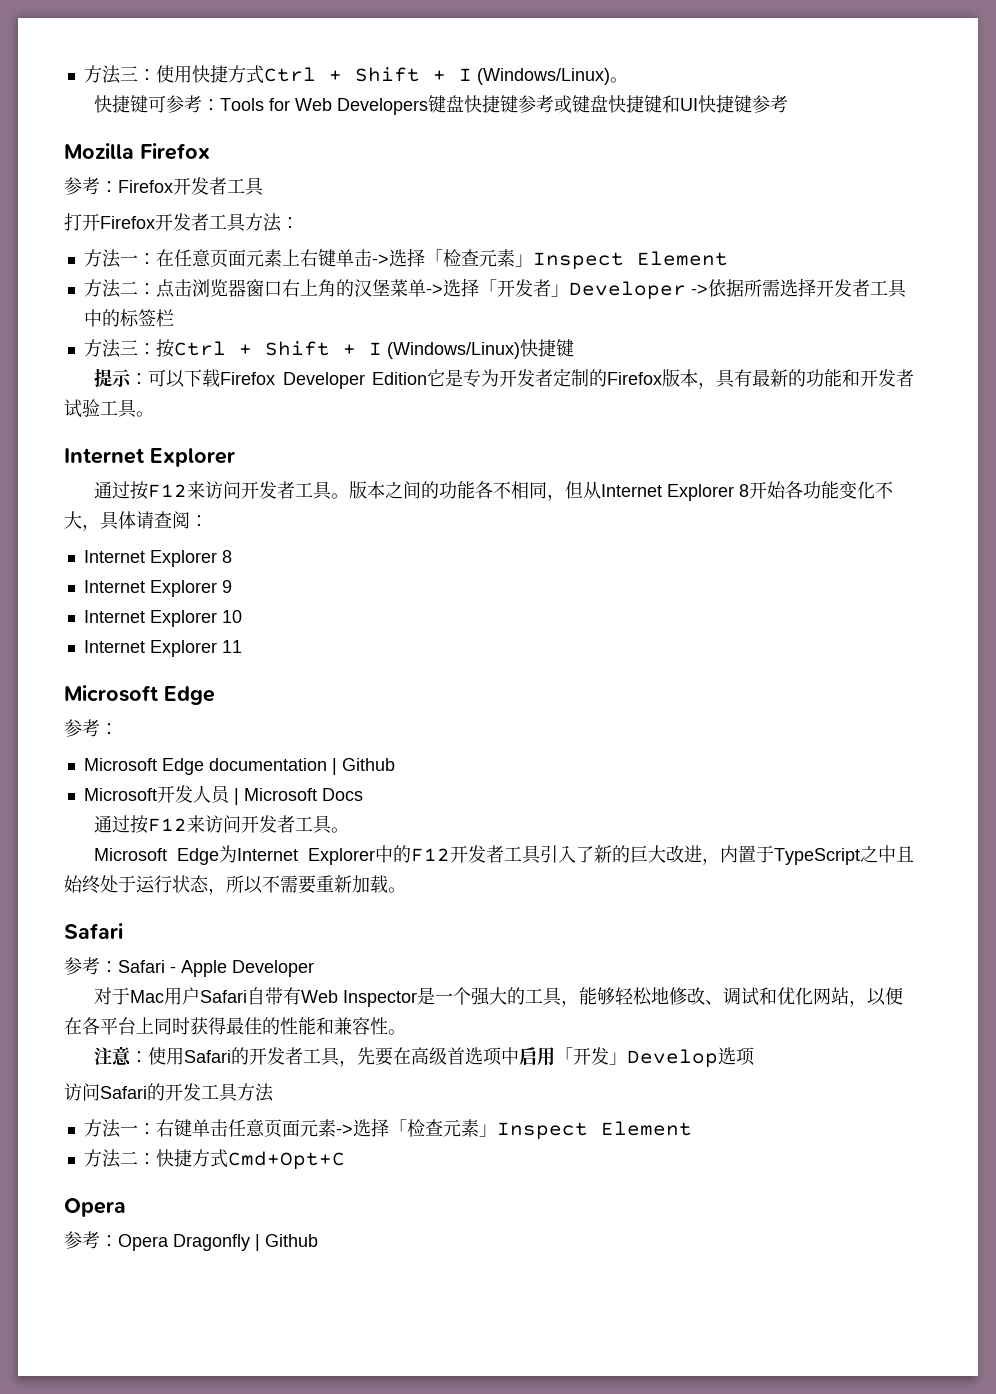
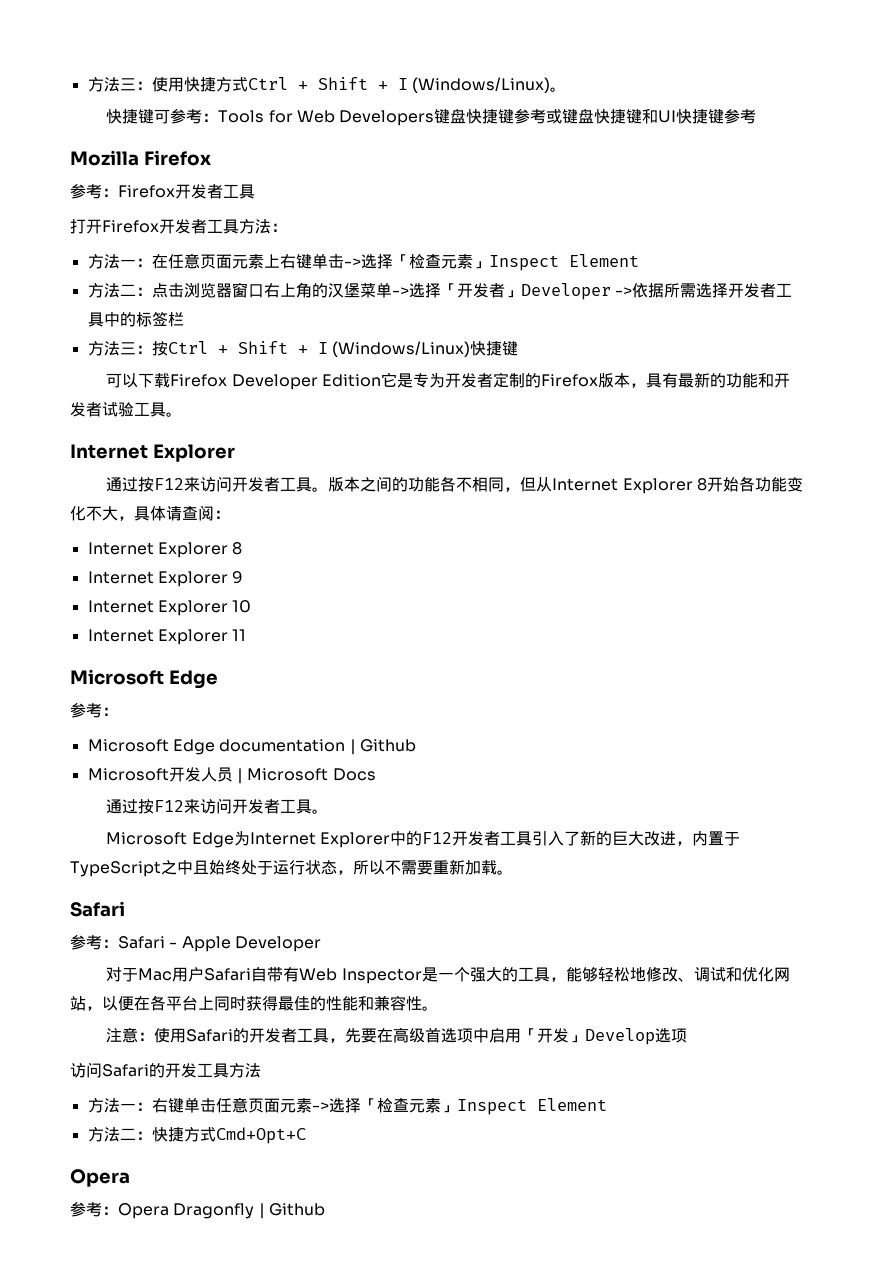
- 提示：可以下载Firefox Developer Edition它是专为开发者定制的Firefox版本，具有最新的功能和开发者试验工具。
+ 可以下载Firefox Developer Edition它是专为开发者定制的Firefox版本，具有最新的功能和开发者试验工具。

